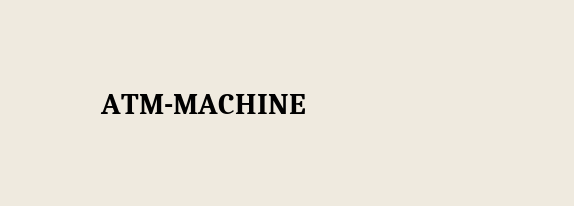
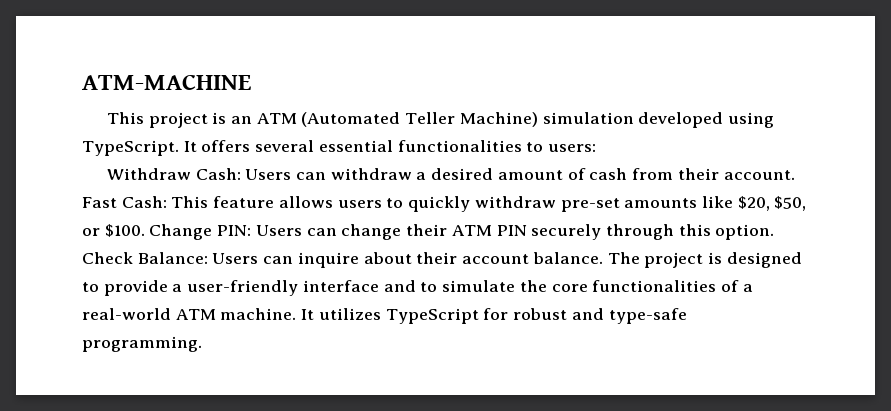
+ This project is an ATM (Automated Teller Machine) simulation developed using TypeScript. It offers several essential functionalities to users:
+ Withdraw Cash: Users can withdraw a desired amount of cash from their account. Fast Cash: This feature allows users to quickly withdraw pre-set amounts like $20, $50, or $100. Change PIN: Users can change their ATM PIN securely through this option. Check Balance: Users can inquire about their account balance. The project is designed to provide a user-friendly interface and to simulate the core functionalities of a real-world ATM machine. It utilizes TypeScript for robust and type-safe programming.

